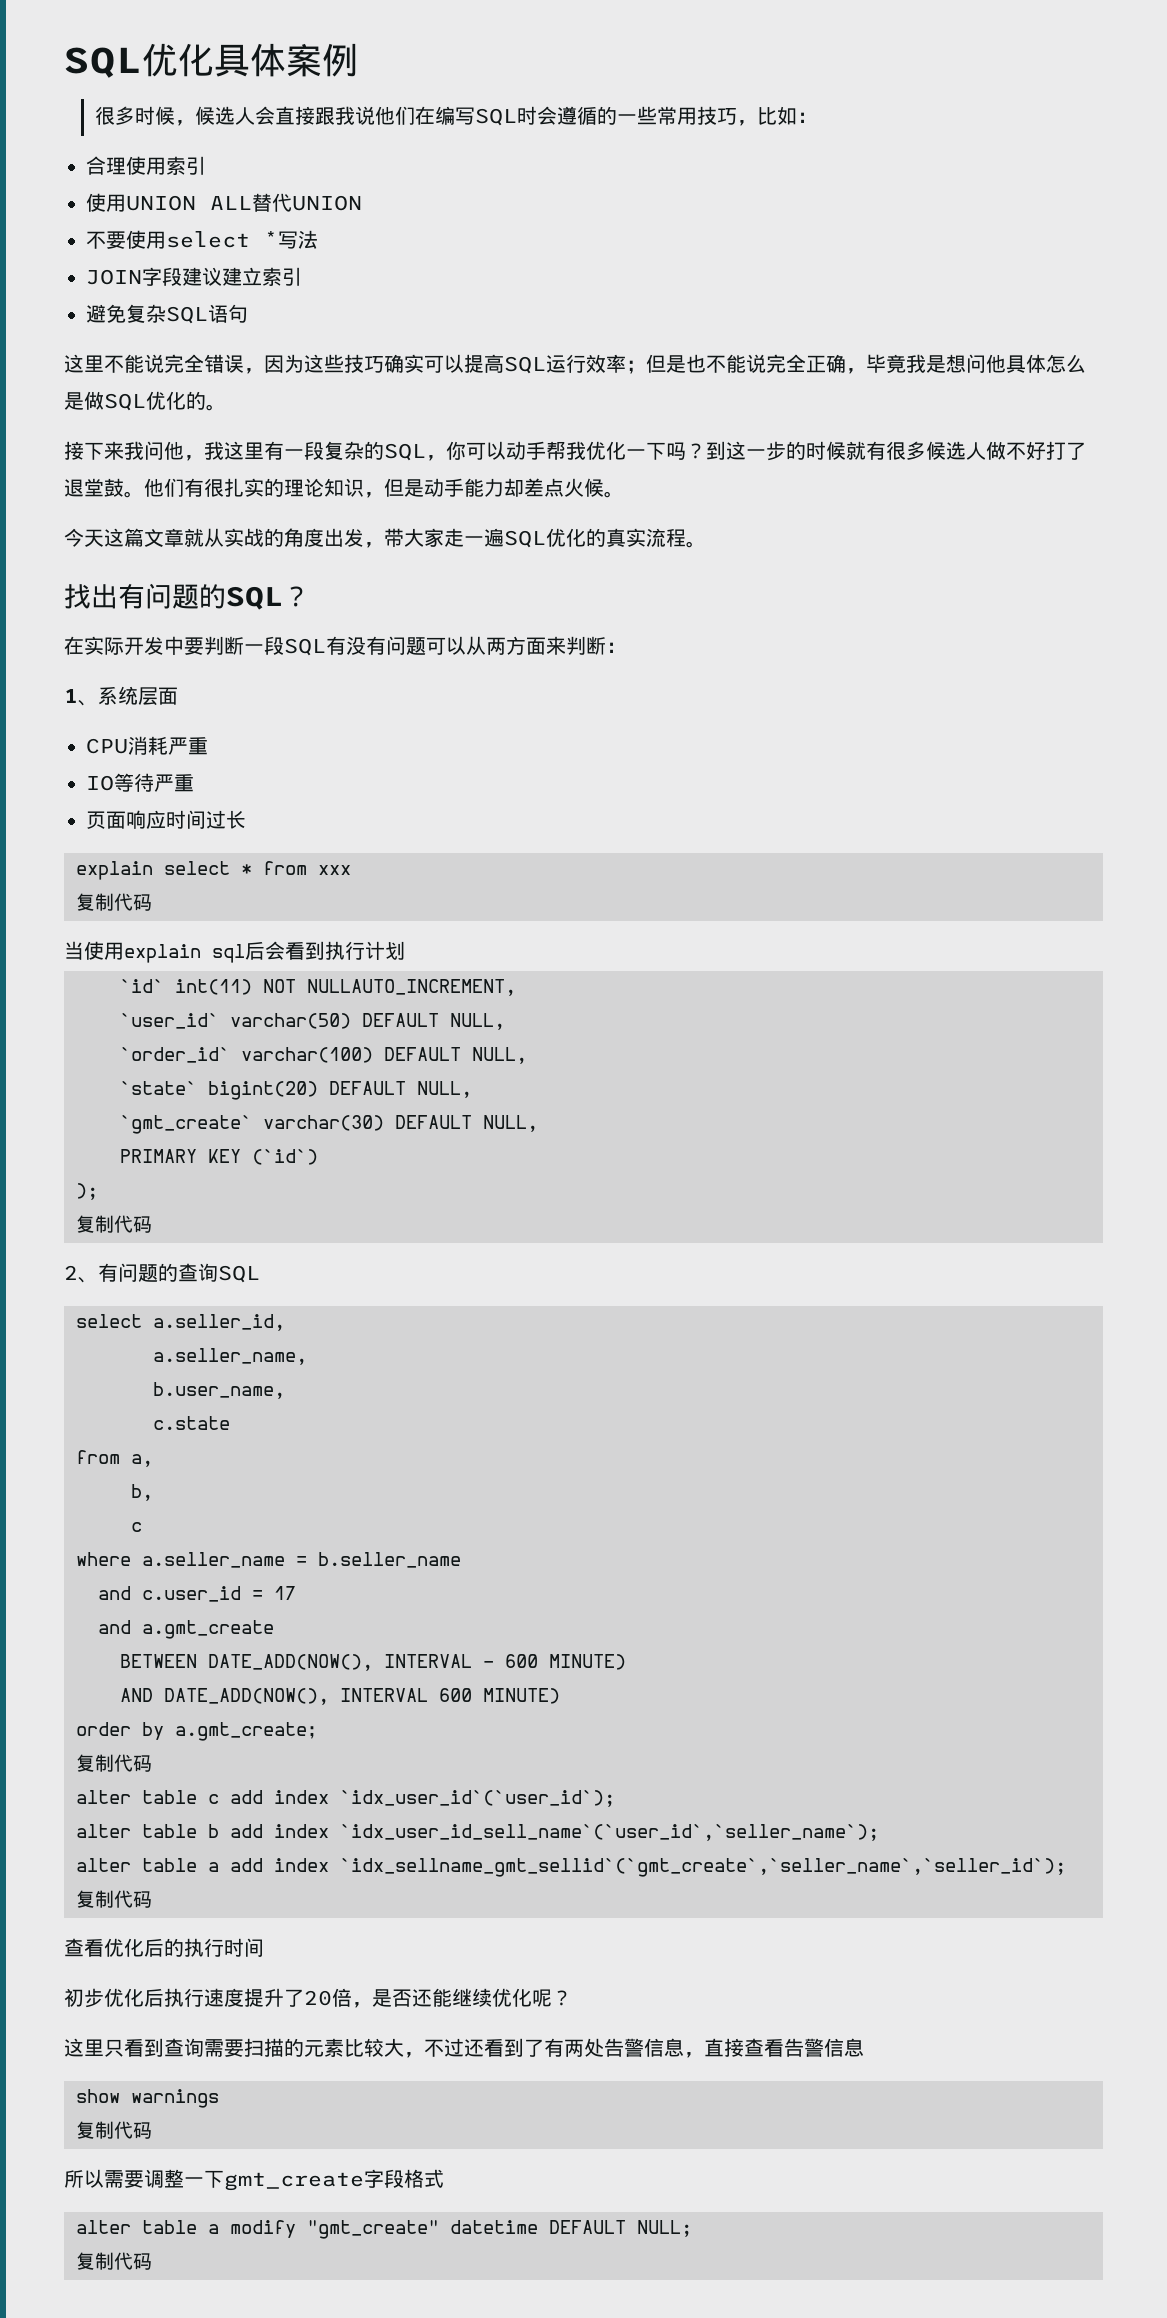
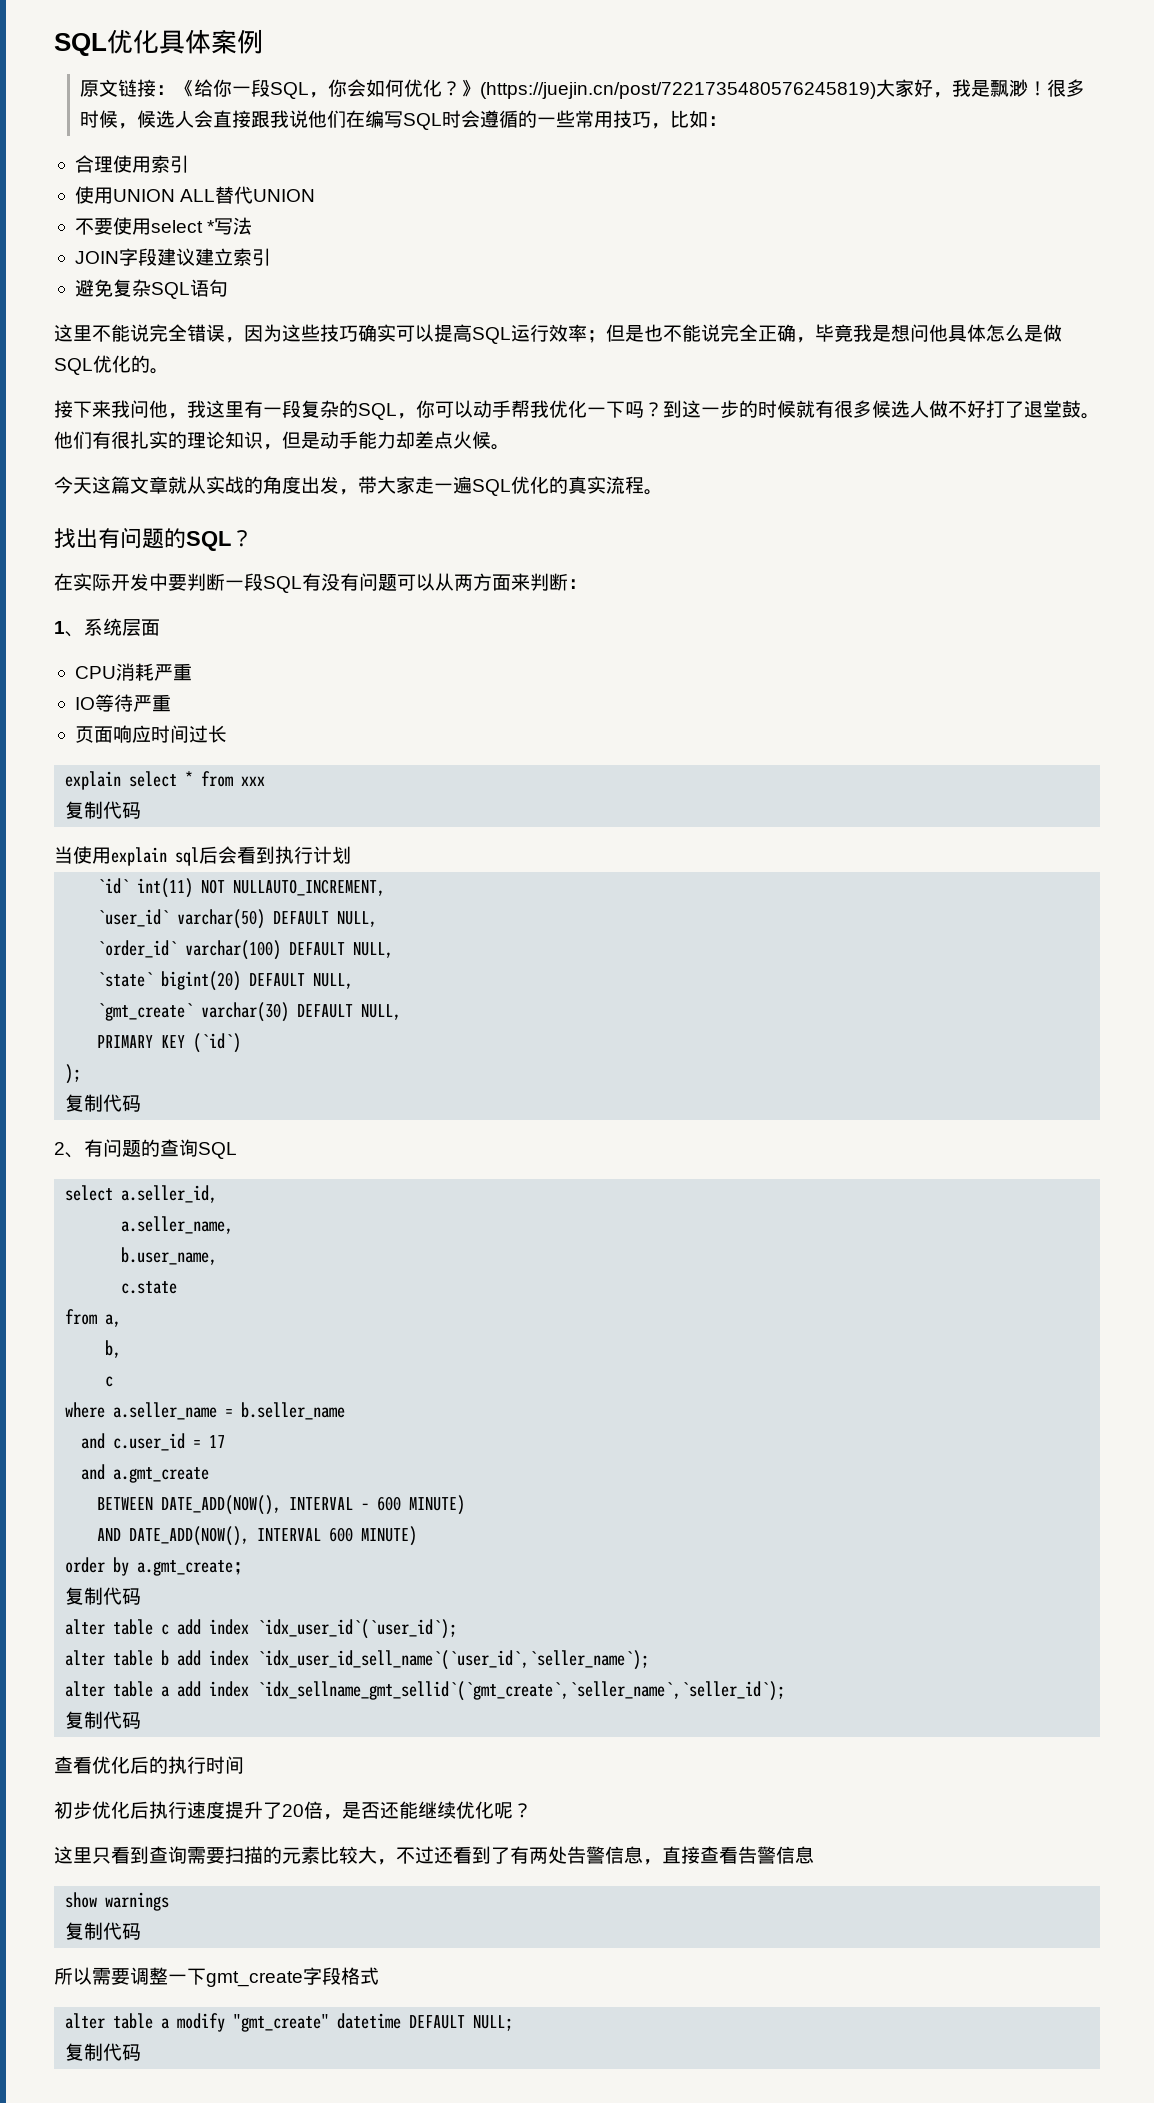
+ 原文链接：《给你一段SQL，你会如何优化？》(https://juejin.cn/post/7221735480576245819)大家好，我是飘渺！

